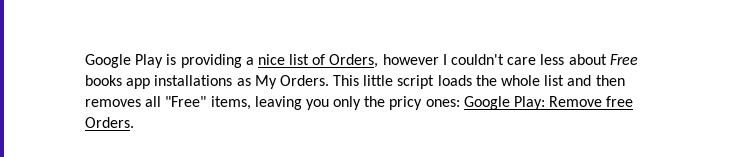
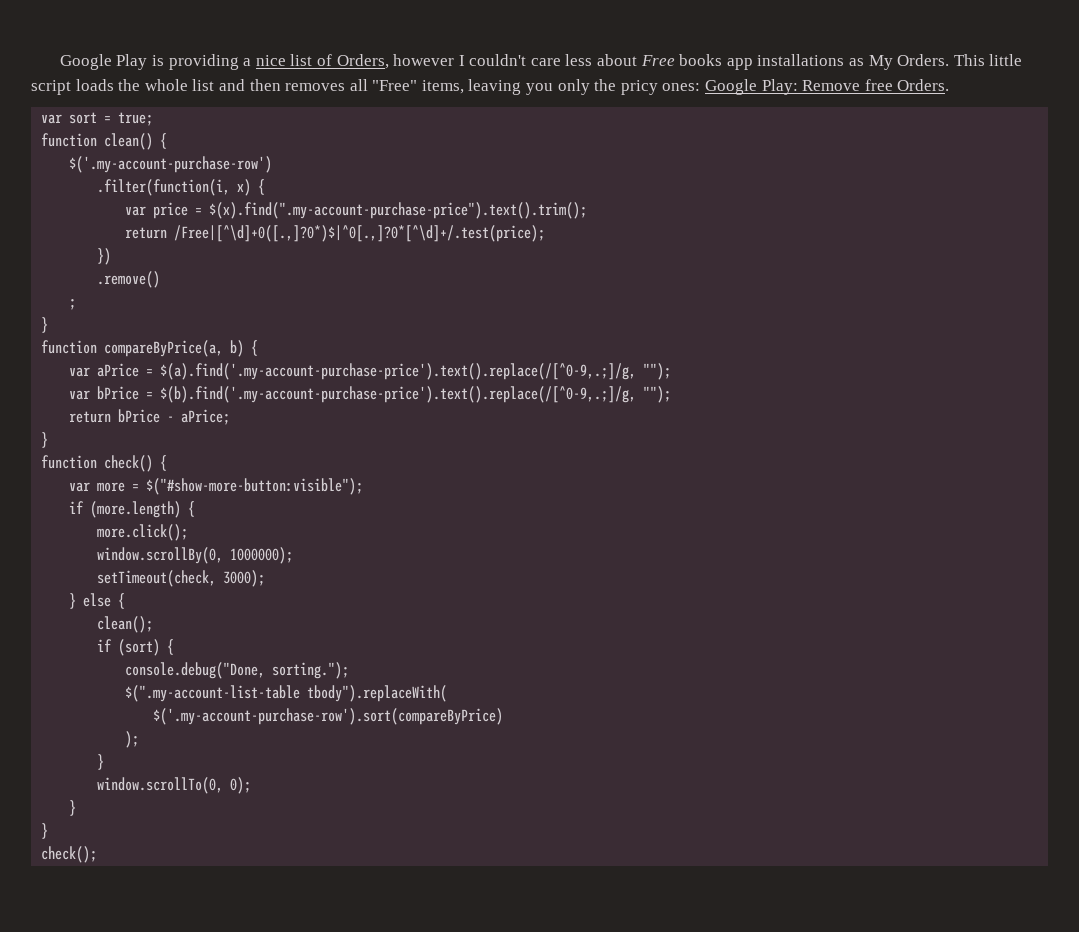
+ var sort = true;
+ function clean() {
+ $('.my-account-purchase-row')
+ .filter(function(i, x) {
+ var price = $(x).find(".my-account-purchase-price").text().trim();
+ return /Free|[^\d]+0([.,]?0*)$|^0[.,]?0*[^\d]+/.test(price);
+ })
+ .remove()
+ ;
+ }
+ function compareByPrice(a, b) {
+ var aPrice = $(a).find('.my-account-purchase-price').text().replace(/[^0-9,.;]/g, "");
+ var bPrice = $(b).find('.my-account-purchase-price').text().replace(/[^0-9,.;]/g, "");
+ return bPrice - aPrice;
+ }
+ function check() {
+ var more = $("#show-more-button:visible");
+ if (more.length) {
+ more.click();
+ window.scrollBy(0, 1000000);
+ setTimeout(check, 3000);
+ } else {
+ clean();
+ if (sort) {
+ console.debug("Done, sorting.");
+ $(".my-account-list-table tbody").replaceWith(
+ $('.my-account-purchase-row').sort(compareByPrice)
+ );
+ }
+ window.scrollTo(0, 0);
+ }
+ }
+ check();

